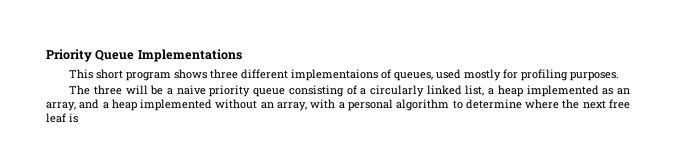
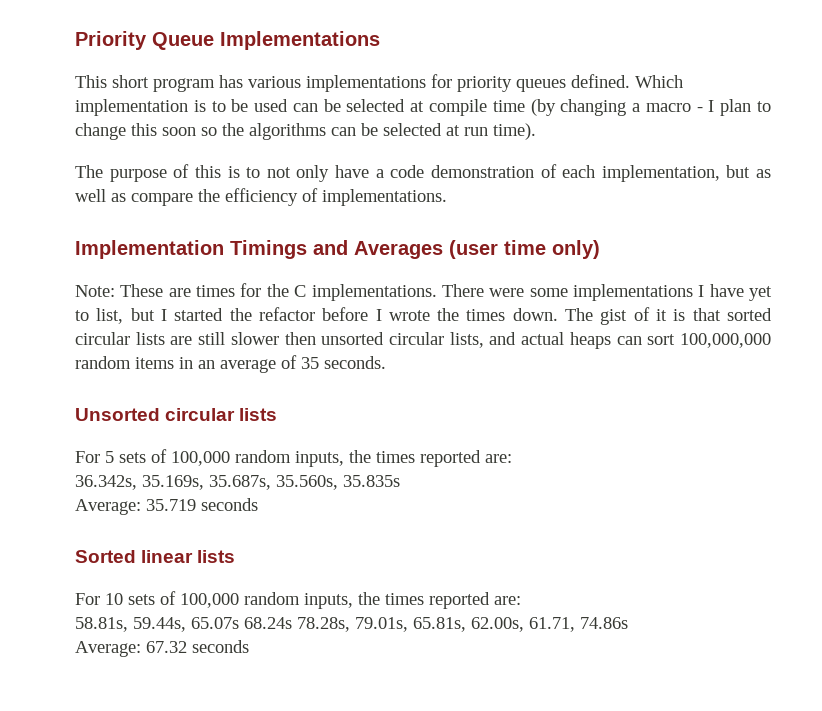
- This short program shows three different implementaions of queues, used mostly for profiling purposes.
- The three will be a naive priority queue consisting of a circularly linked list, a heap implemented as an array, and a heap implemented without an array, with a personal algorithm to determine where the next free leaf is
+ This short program has various implementations for priority queues defined. Which implementation is to be used can be selected at compile time (by changing a macro - I plan to change this soon so the algorithms can be selected at run time).
+ The purpose of this is to not only have a code demonstration of each implementation, but as well as compare the efficiency of implementations.
+ Implementation Timings and Averages (user time only)
+ Note: These are times for the C implementations. There were some implementations I have yet to list, but I started the refactor before I wrote the times down. The gist of it is that sorted circular lists are still slower then unsorted circular lists, and actual heaps can sort 100,000,000 random items in an average of 35 seconds.
+ Unsorted circular lists
+ For 5 sets of 100,000 random inputs, the times reported are:
+ 36.342s, 35.169s, 35.687s, 35.560s, 35.835s
+ Average: 35.719 seconds
+ Sorted linear lists
+ For 10 sets of 100,000 random inputs, the times reported are:
+ 58.81s, 59.44s, 65.07s 68.24s 78.28s, 79.01s, 65.81s, 62.00s, 61.71, 74.86s
+ Average: 67.32 seconds

